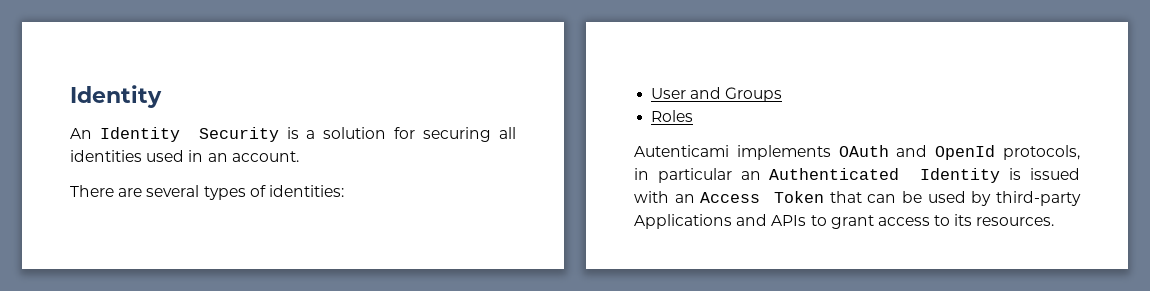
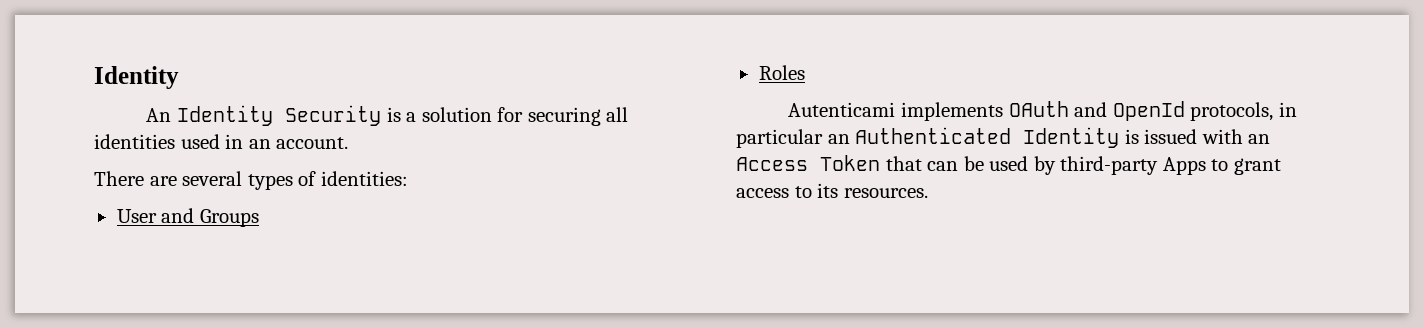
- Autenticami implements OAuth and OpenId protocols, in particular an Authenticated Identity is issued with an Access Token that can be used by third-party Applications and APIs to grant access to its resources.
+ Autenticami implements OAuth and OpenId protocols, in particular an Authenticated Identity is issued with an Access Token that can be used by third-party Apps to grant access to its resources.

